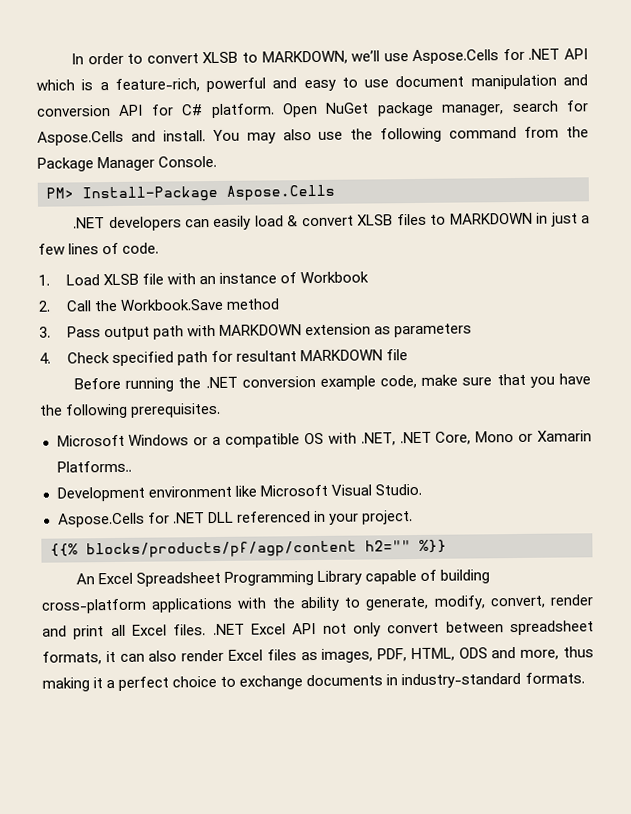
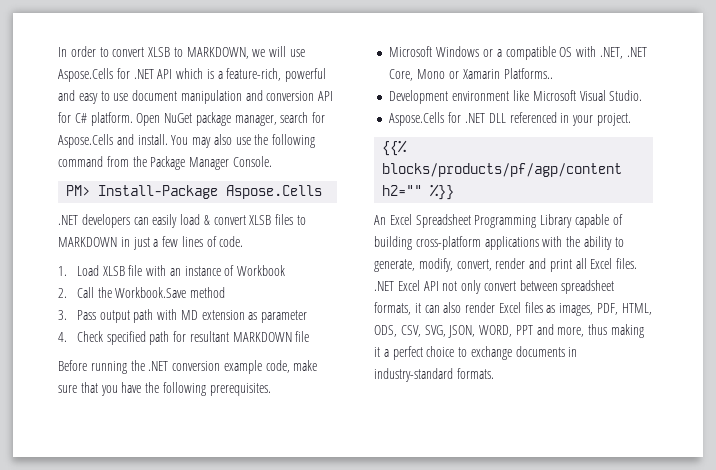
- In order to convert XLSB to MARKDOWN, we’ll use Aspose.Cells for .NET API which is a feature-rich, powerful and easy to use document manipulation and conversion API for C# platform.
+ In order to convert XLSB to MARKDOWN, we will use Aspose.Cells for .NET API which is a feature-rich, powerful and easy to use document manipulation and conversion API for C# platform.
- 3. Pass output path with MARKDOWN extension as parameters
+ 3. Pass output path with MD extension as parameter
- An Excel Spreadsheet Programming Library capable of building cross-platform applications with the ability to generate, modify, convert, render and print all Excel files. .NET Excel API not only convert between spreadsheet formats, it can also render Excel files as images, PDF, HTML, ODS and more, thus making it a perfect choice to exchange documents in industry-standard formats.
+ An Excel Spreadsheet Programming Library capable of building cross-platform applications with the ability to generate, modify, convert, render and print all Excel files. .NET Excel API not only convert between spreadsheet formats, it can also render Excel files as images, PDF, HTML, ODS, CSV, SVG, JSON, WORD, PPT and more, thus making it a perfect choice to exchange documents in industry-standard formats.

